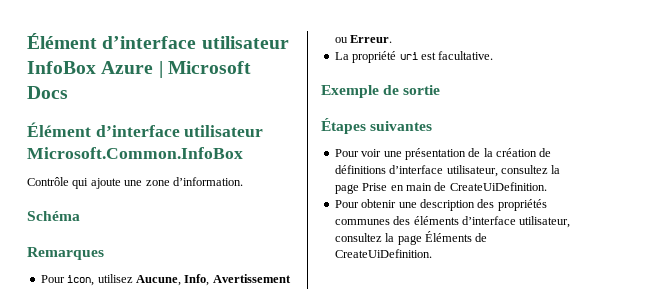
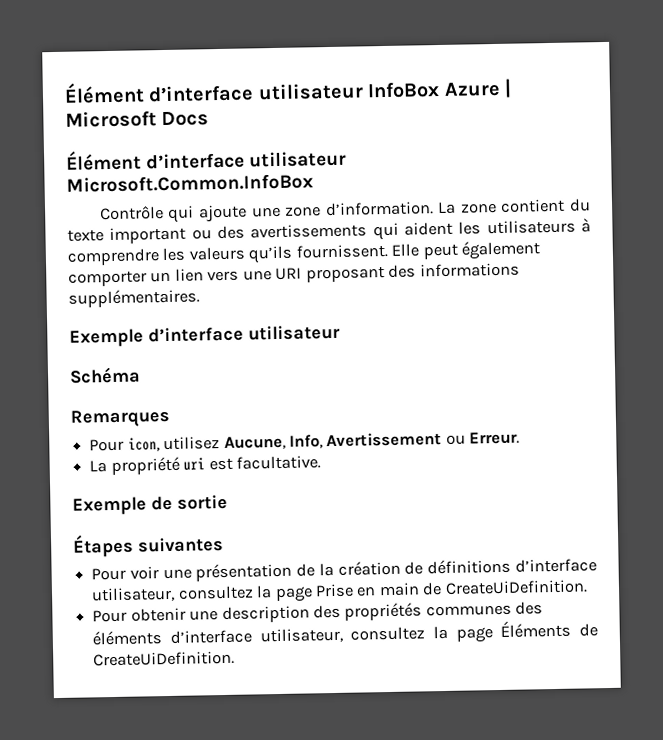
+ La zone contient du texte important ou des avertissements qui aident les utilisateurs à comprendre les valeurs qu’ils fournissent. Elle peut également comporter un lien vers une URI proposant des informations supplémentaires.
+ Exemple d’interface utilisateur

